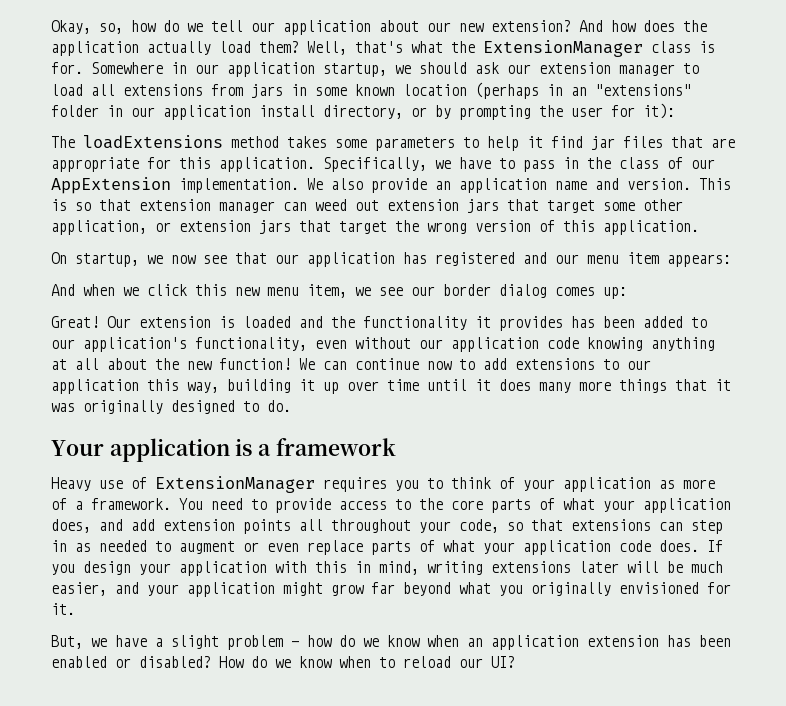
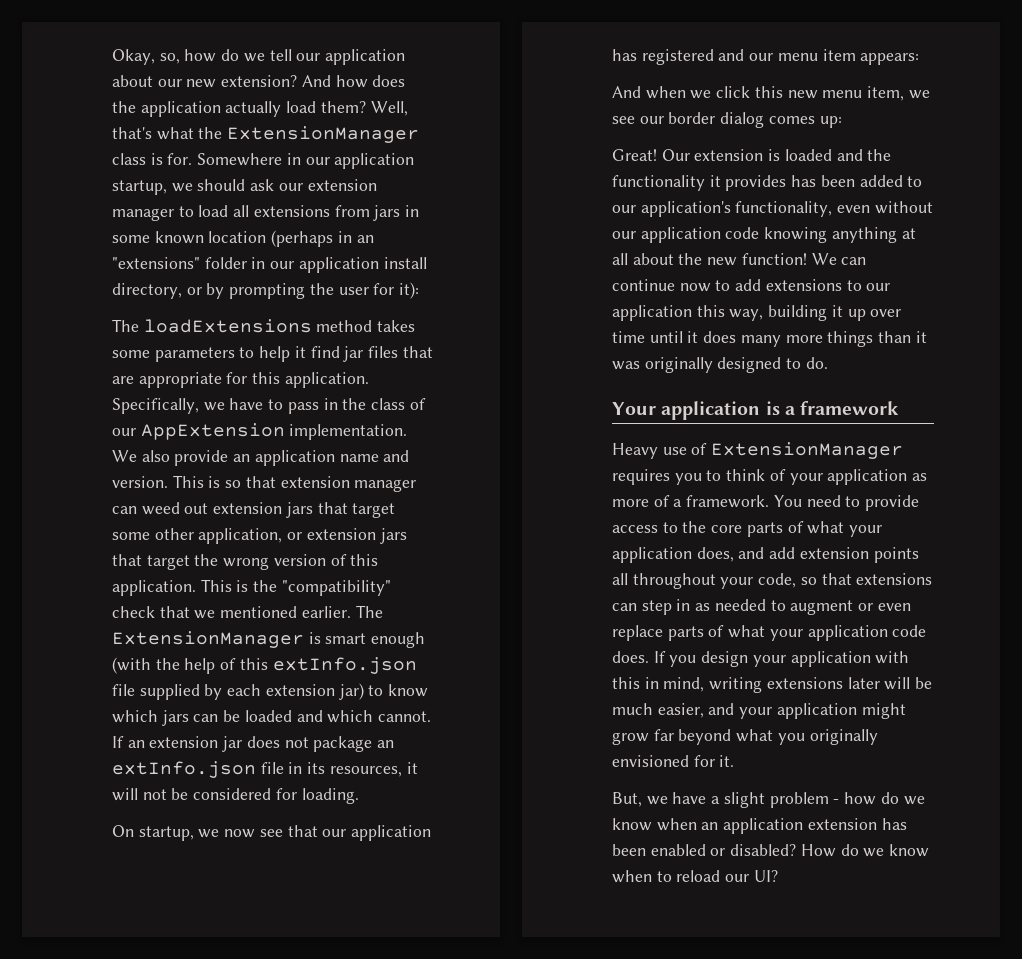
+ This is the "compatibility" check that we mentioned earlier. The ExtensionManager is smart enough (with the help of this extInfo.json file supplied by each extension jar) to know which jars can be loaded and which cannot. If an extension jar does not package an extInfo.json file in its resources, it will not be considered for loading.
- We can continue now to add extensions to our application this way, building it up over time until it does many more things that it was originally designed to do.
+ We can continue now to add extensions to our application this way, building it up over time until it does many more things than it was originally designed to do.

